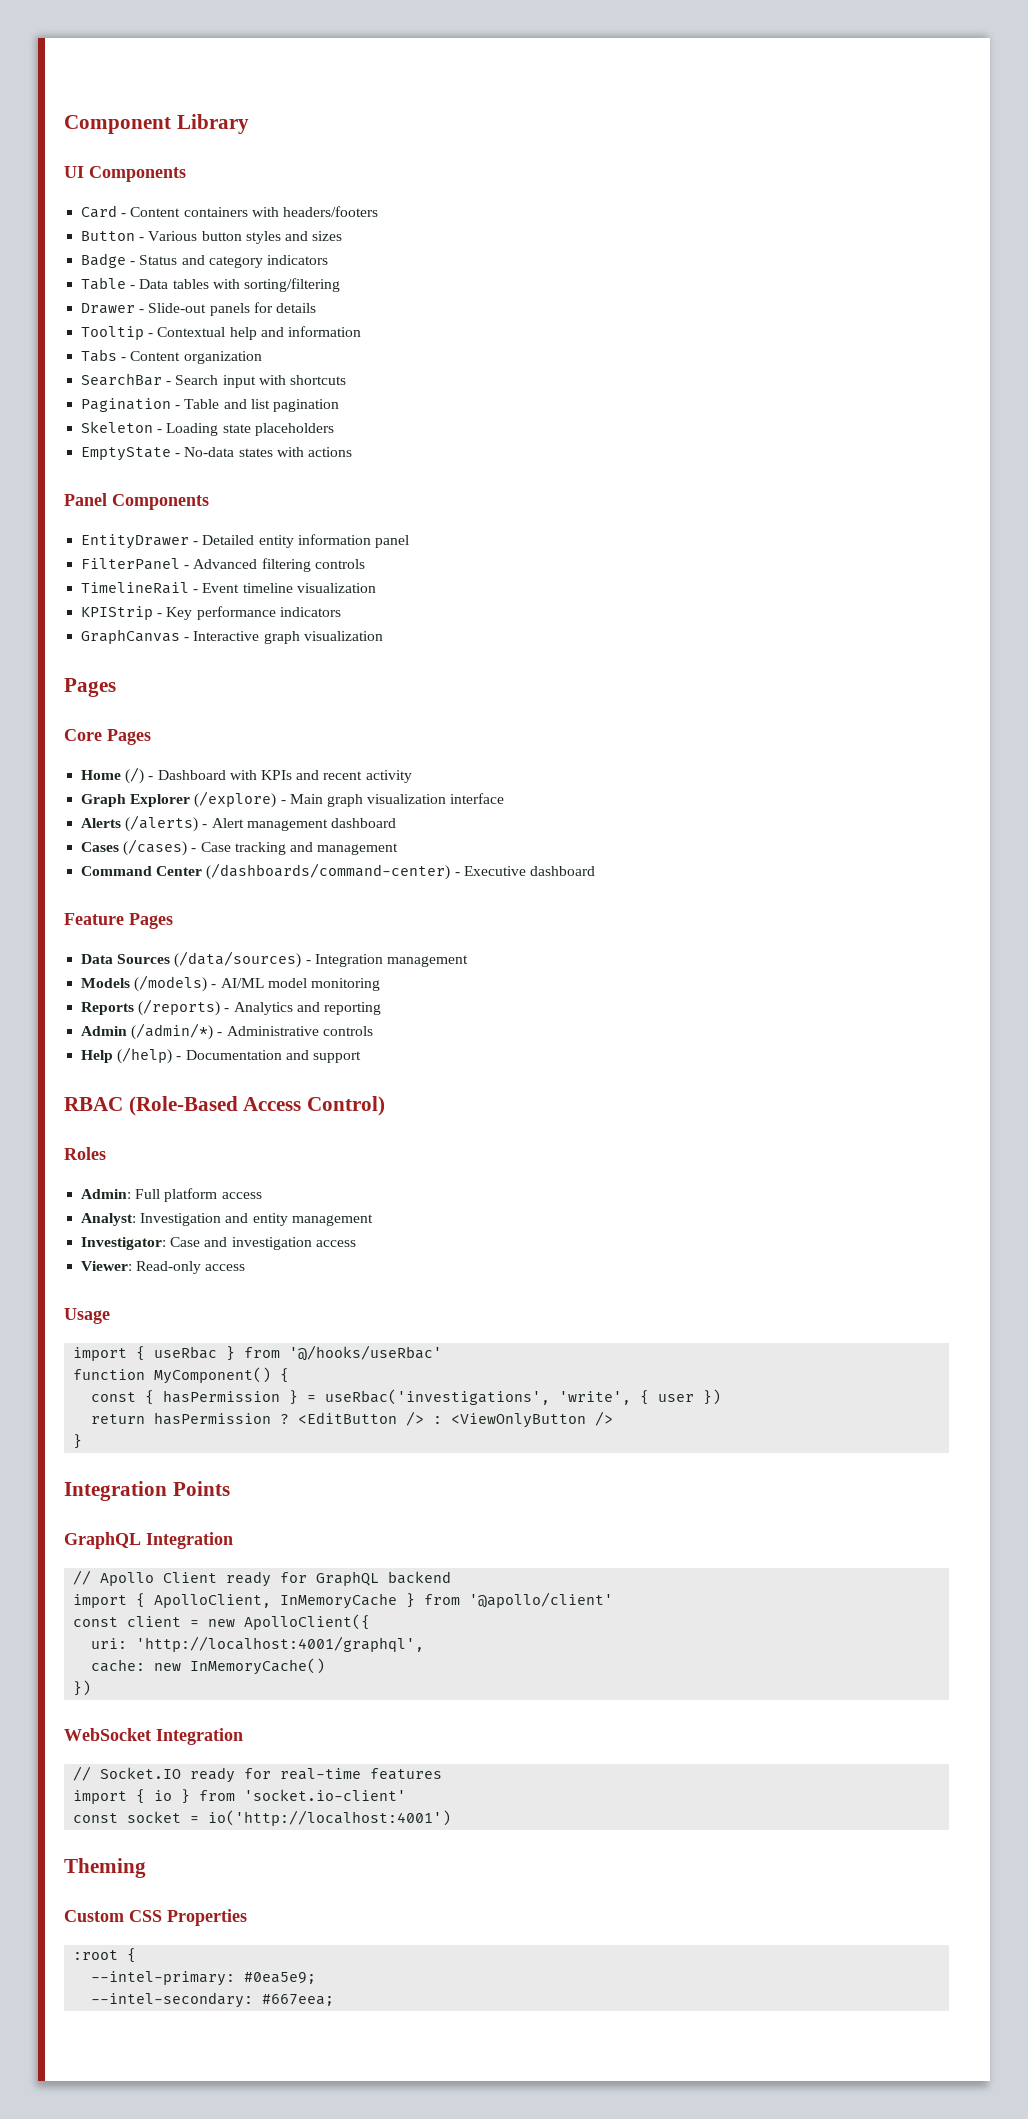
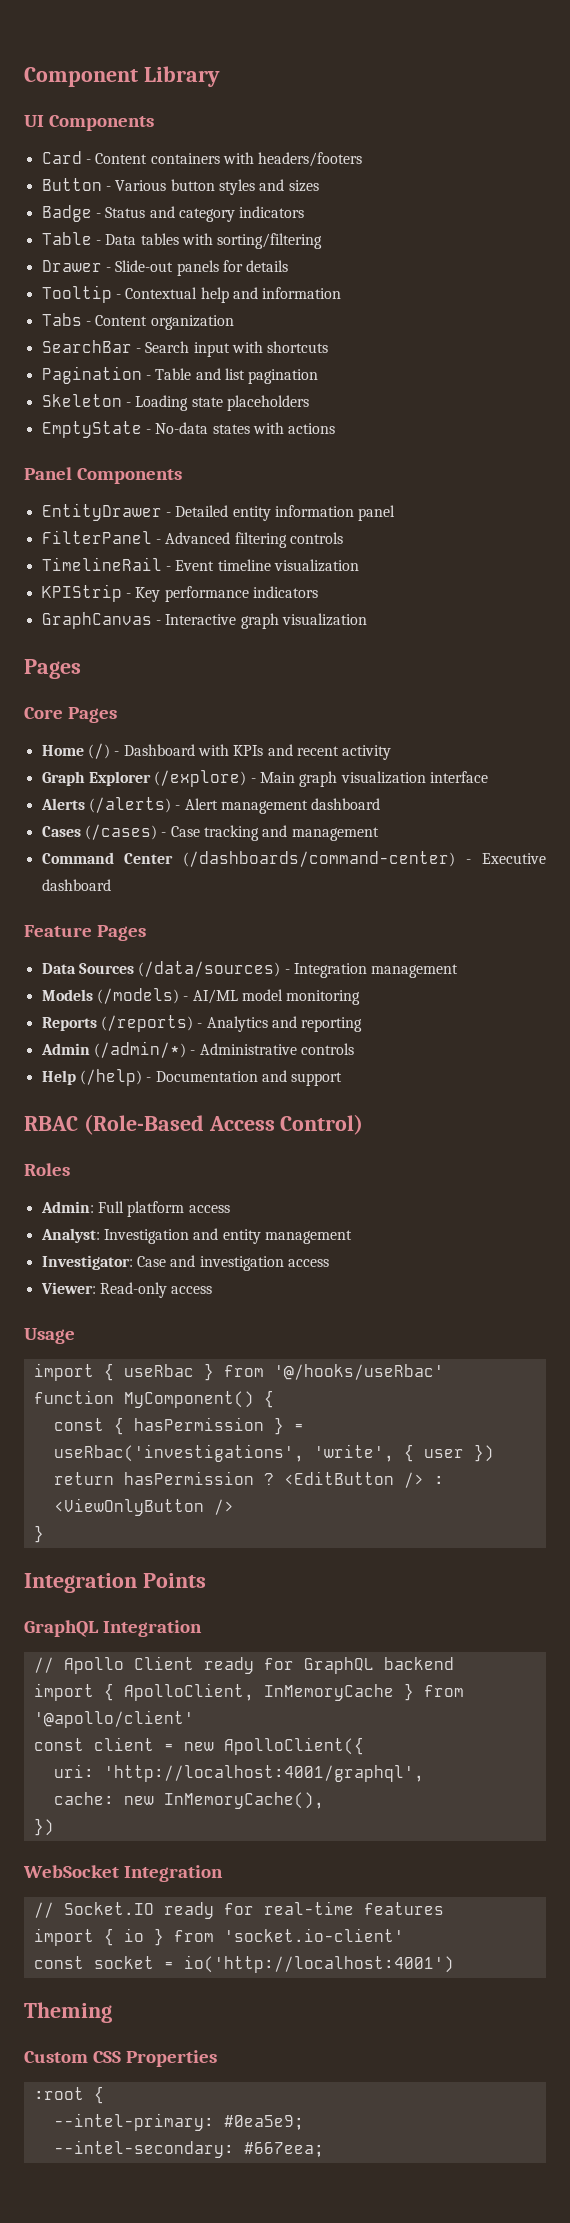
- cache: new InMemoryCache()
+ cache: new InMemoryCache(),

